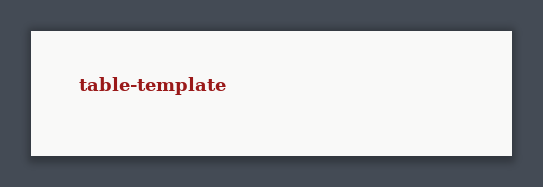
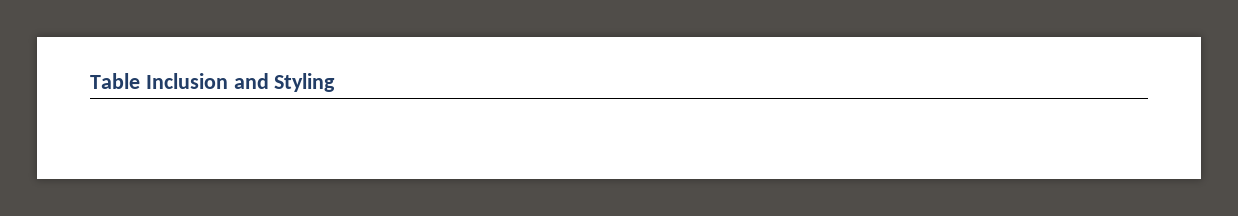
- table-template
+ Table Inclusion and Styling

